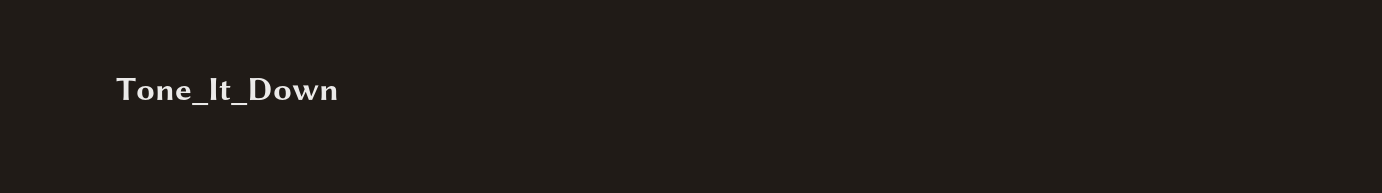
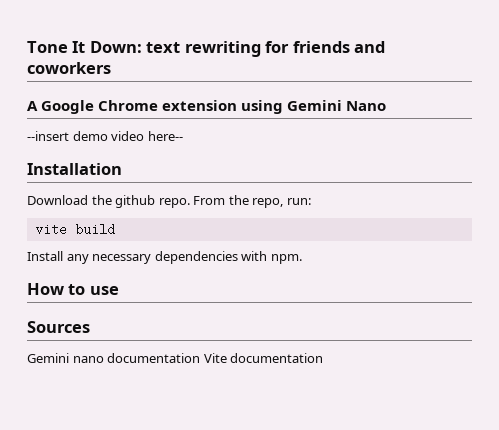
- Tone_It_Down
+ Tone It Down: text rewriting for friends and coworkers
+ A Google Chrome extension using Gemini Nano
+ --insert demo video here--
+ Installation
+ Download the github repo. From the repo, run:
+ vite build
+ Install any necessary dependencies with npm.
+ How to use
+ Sources
+ Gemini nano documentation Vite documentation

